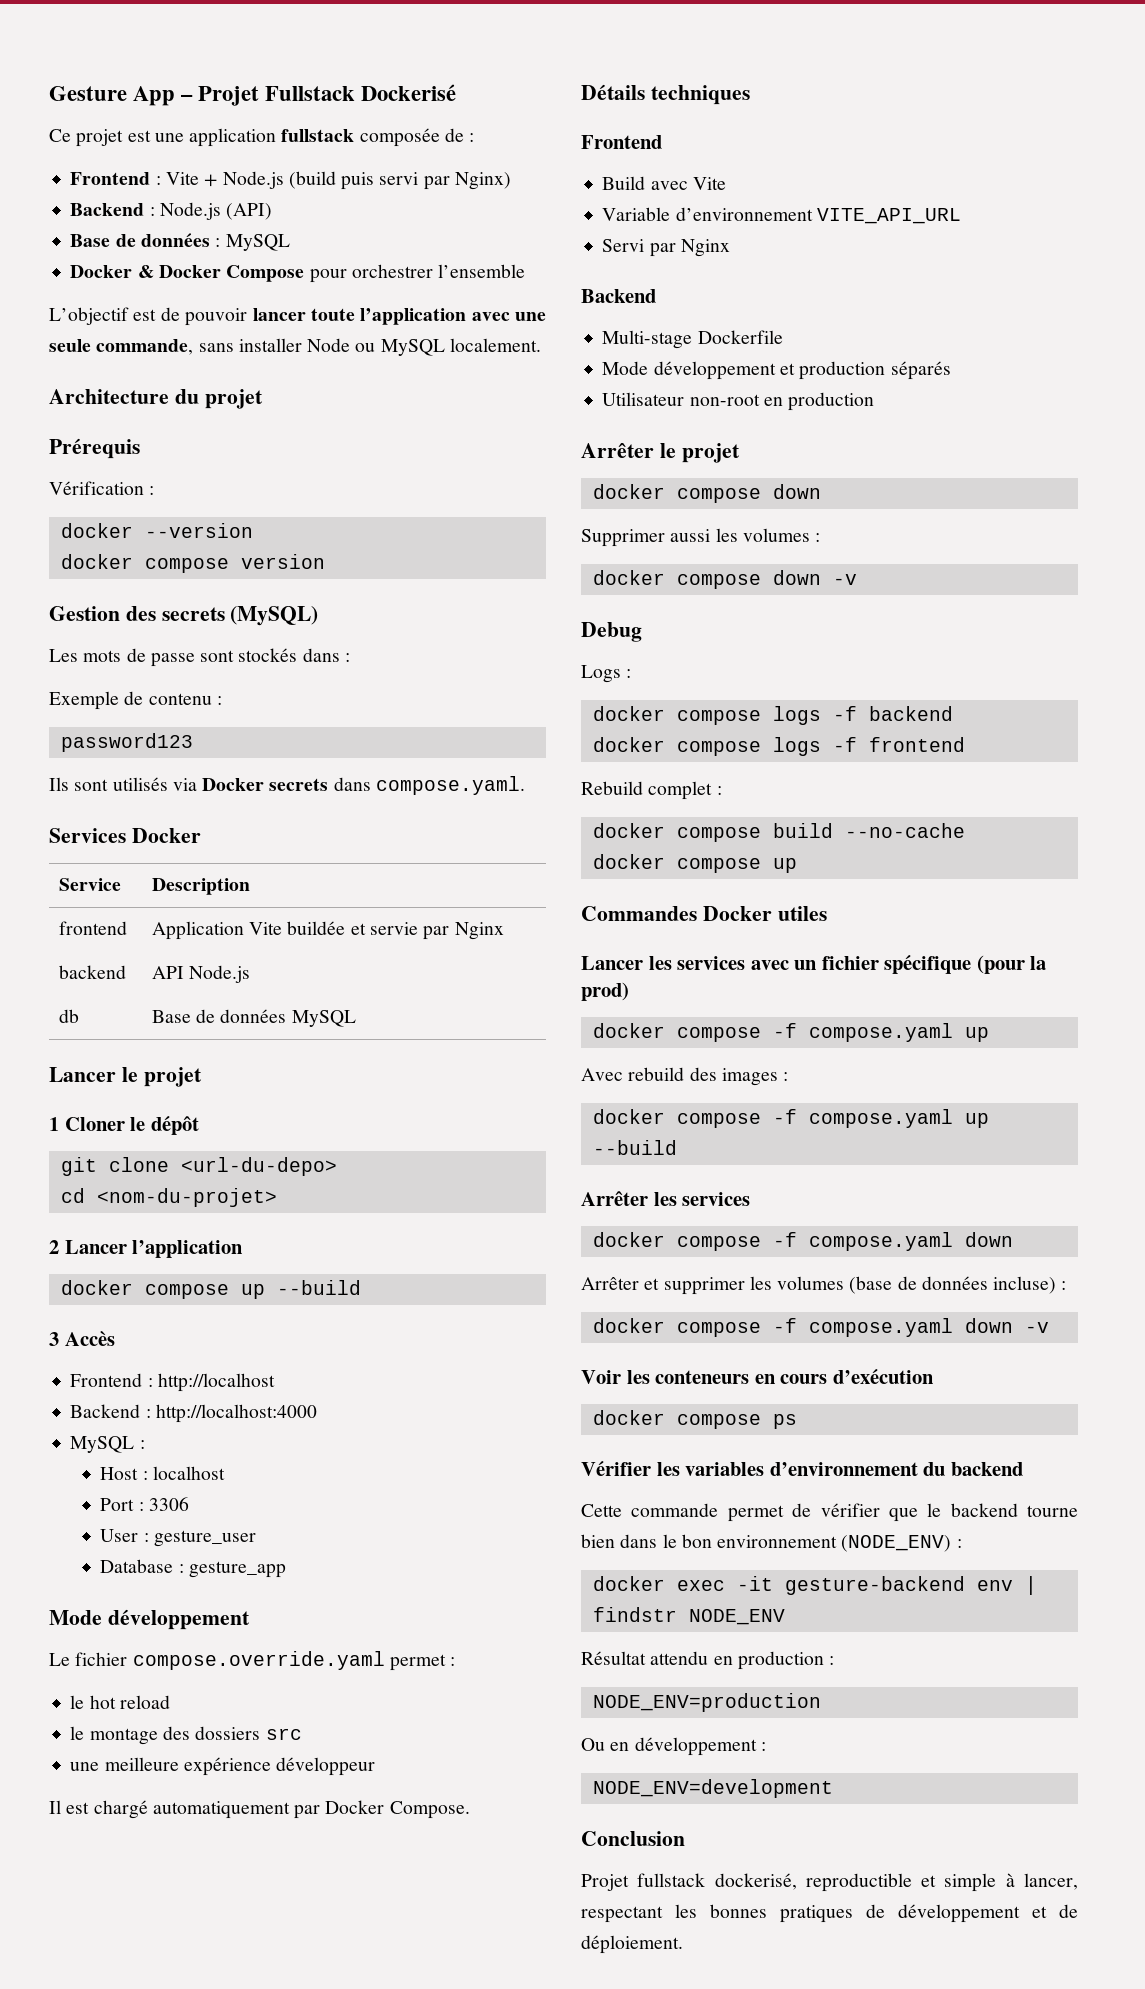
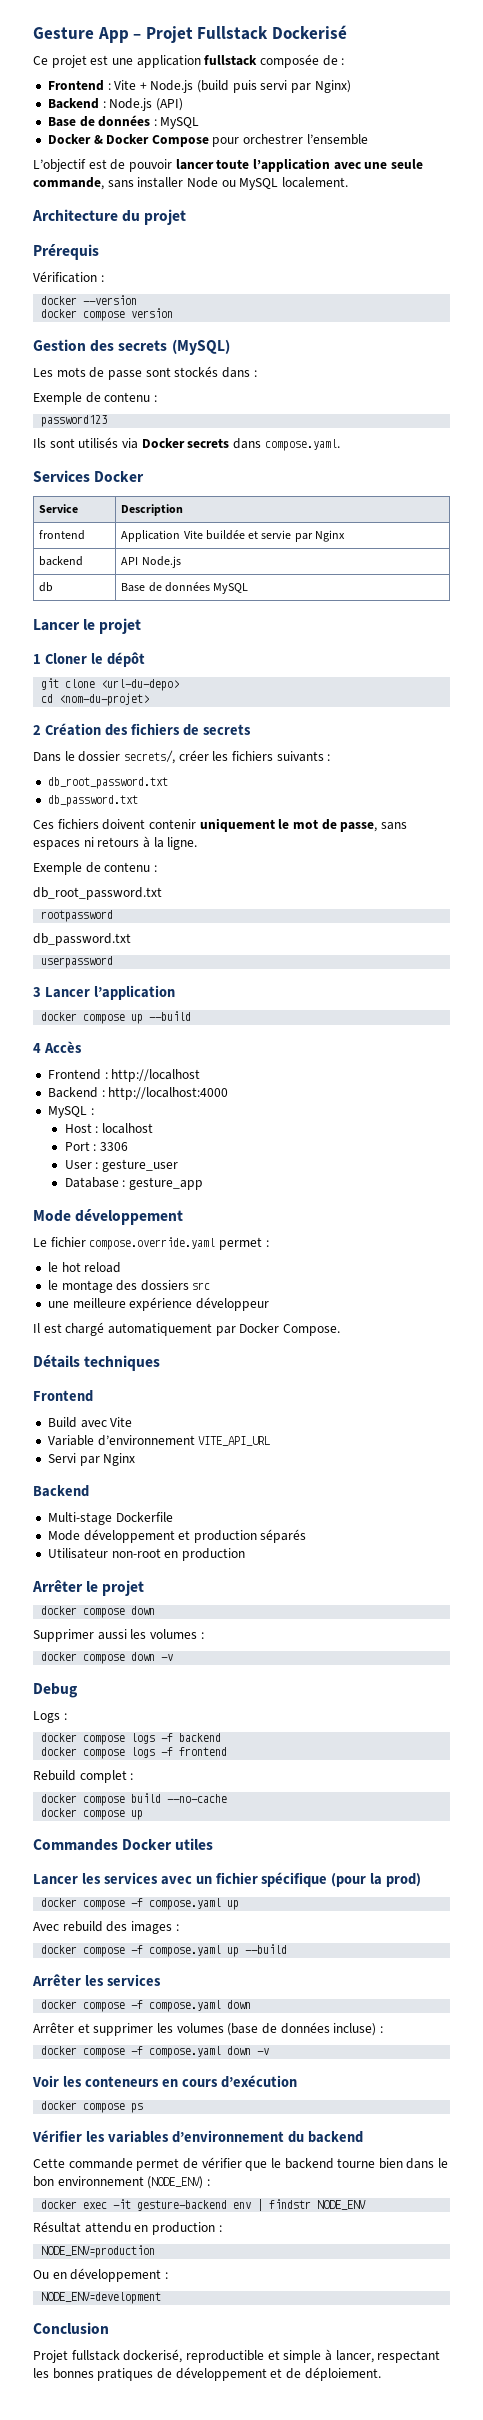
- 2 Lancer l’application
+ 2 Création des fichiers de secrets
+ Dans le dossier secrets/, créer les fichiers suivants :
+ db_root_password.txt
+ db_password.txt
+ Ces fichiers doivent contenir uniquement le mot de passe, sans espaces ni retours à la ligne.
+ Exemple de contenu :
+ db_root_password.txt
+ rootpassword
+ db_password.txt
+ userpassword
+ 3 Lancer l’application
- 3 Accès
+ 4 Accès

